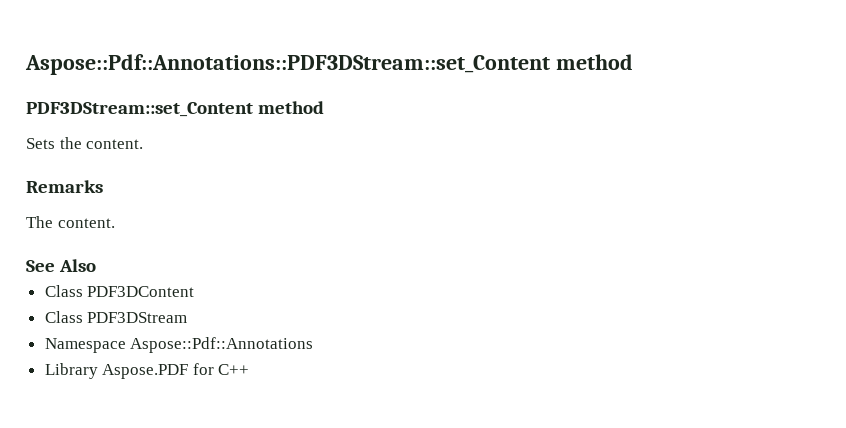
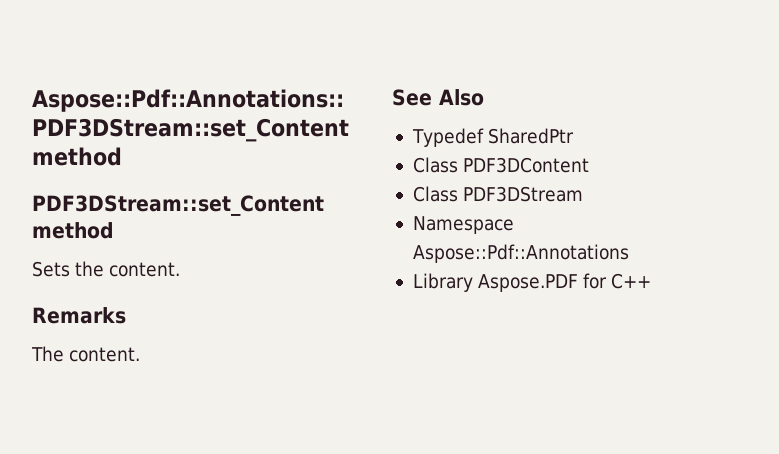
+ Typedef SharedPtr

